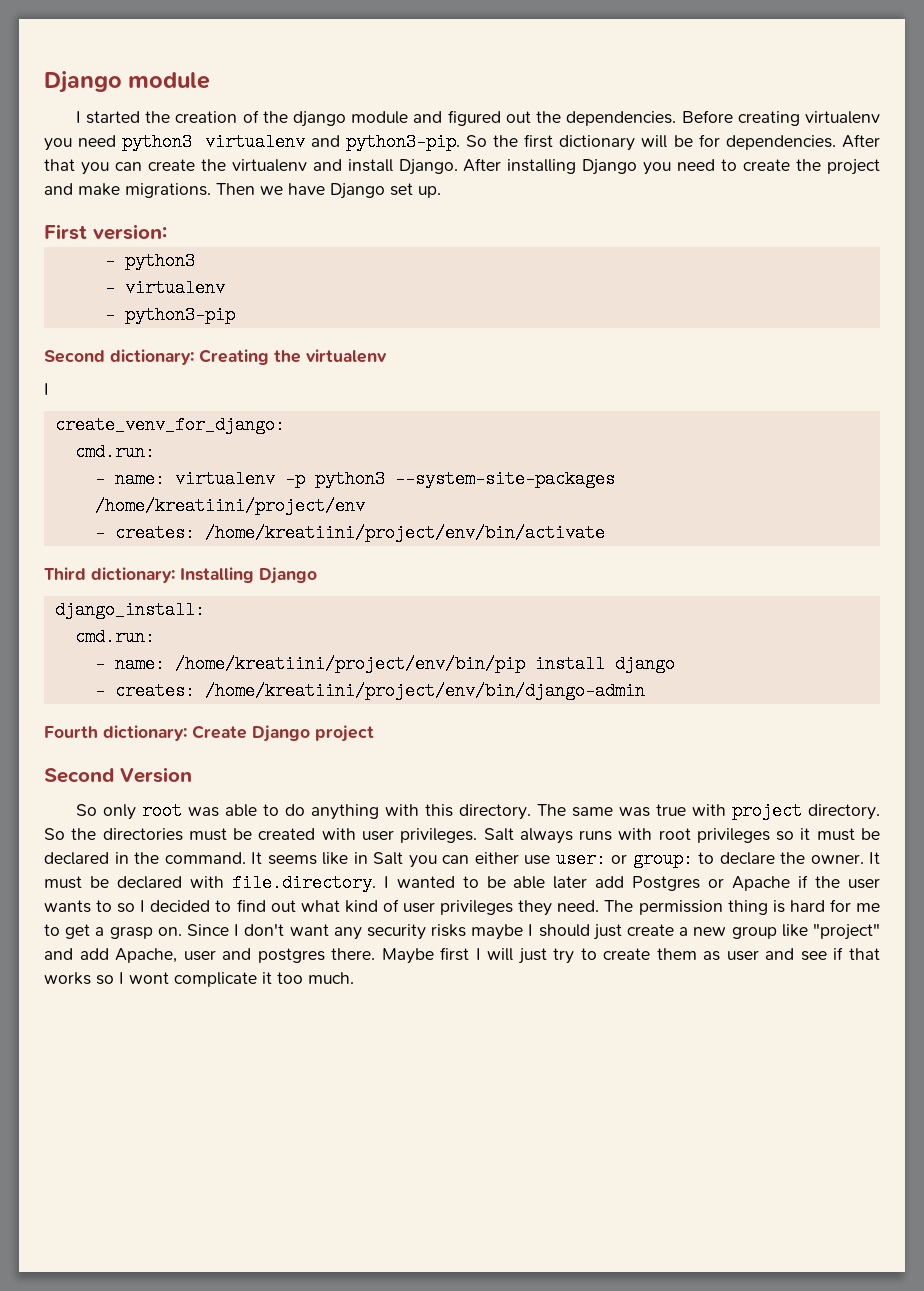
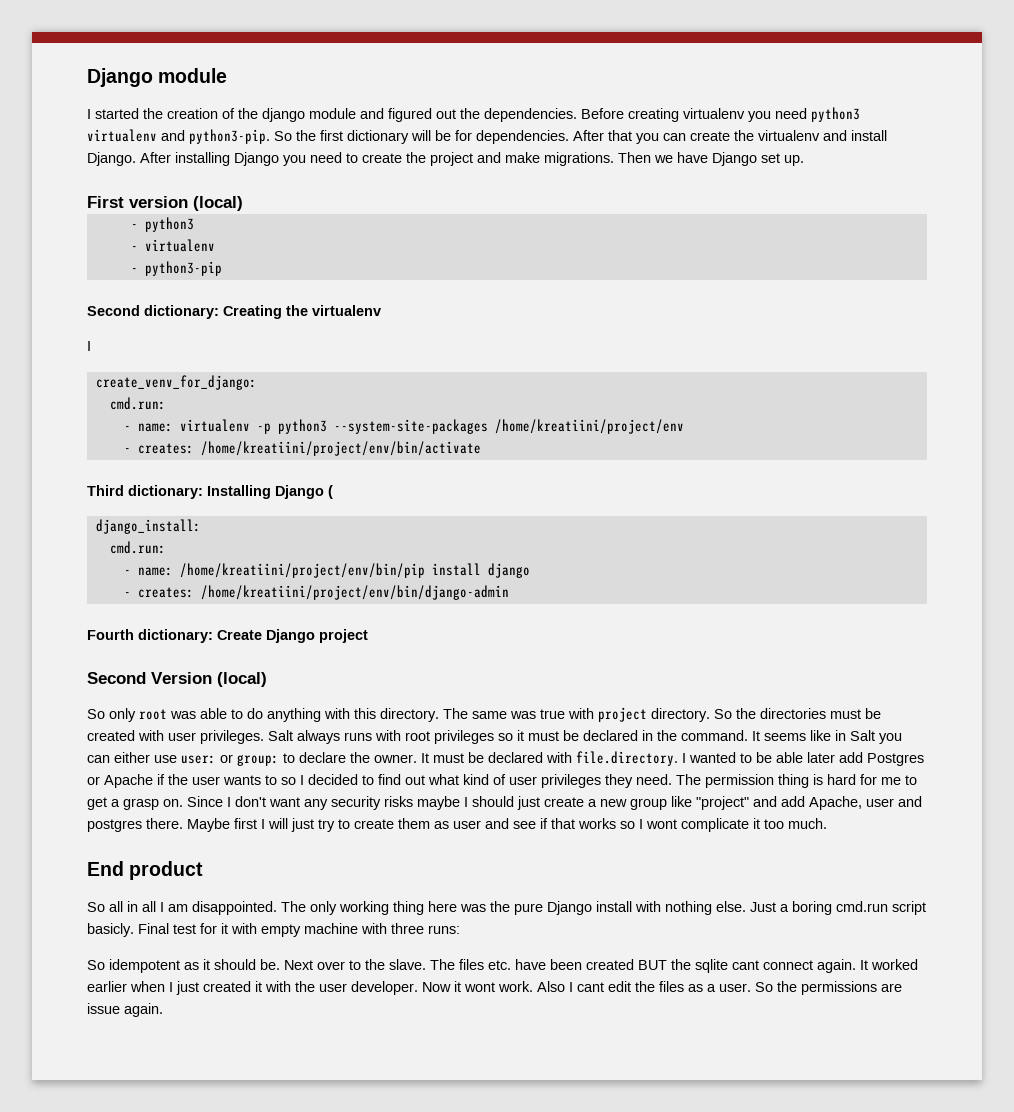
- First version:
+ First version (local)
- Third dictionary: Installing Django
+ Third dictionary: Installing Django (
- Second Version
+ Second Version (local)
+ End product
+ So all in all I am disappointed. The only working thing here was the pure Django install with nothing else. Just a boring cmd.run script basicly. Final test for it with empty machine with three runs:
+ So idempotent as it should be. Next over to the slave. The files etc. have been created BUT the sqlite cant connect again. It worked earlier when I just created it with the user developer. Now it wont work. Also I cant edit the files as a user. So the permissions are issue again.

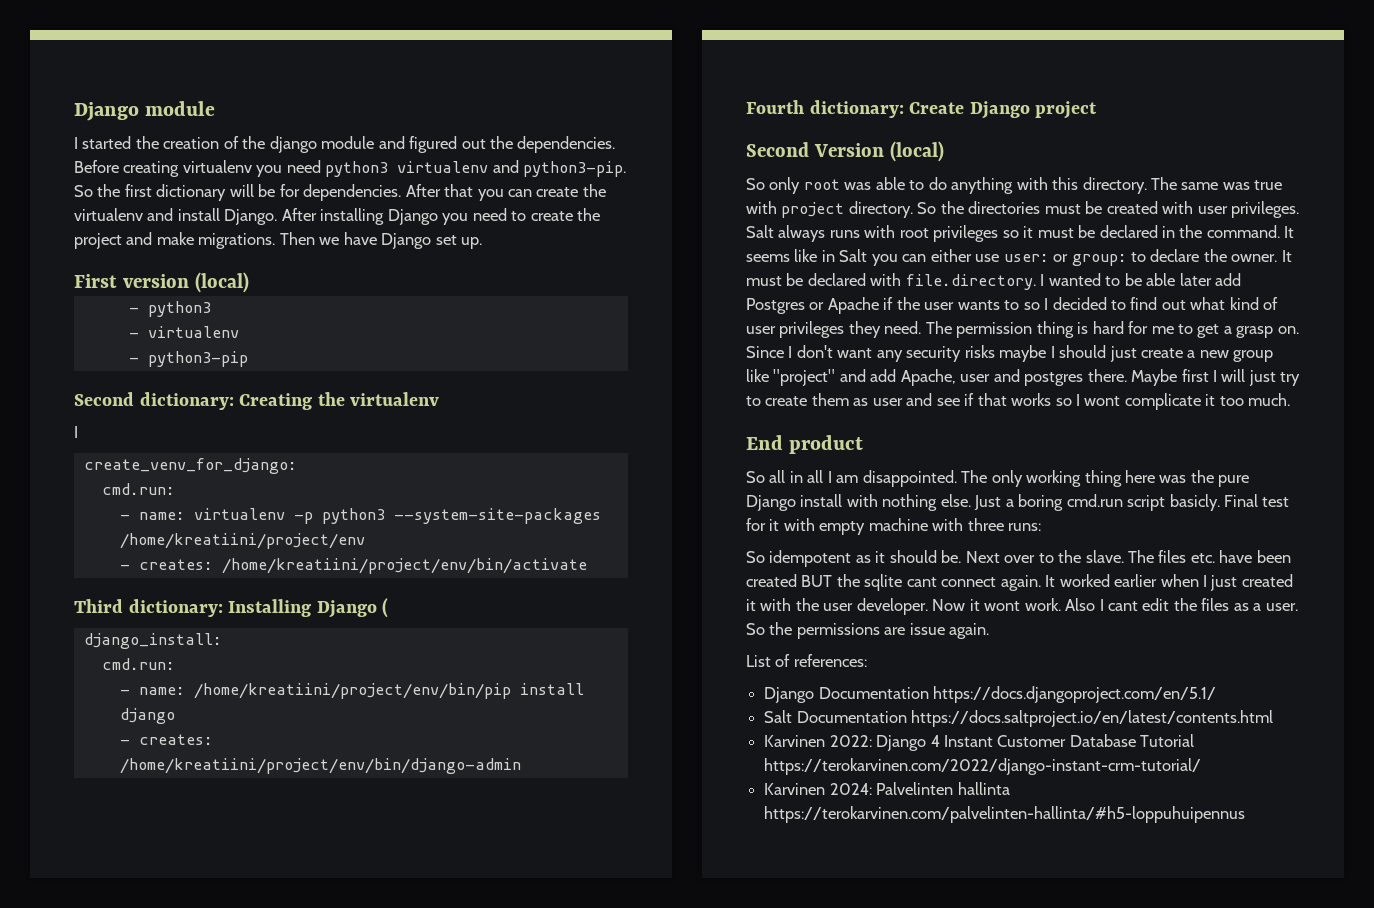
+ List of references:
+ Django Documentation https://docs.djangoproject.com/en/5.1/
+ Salt Documentation https://docs.saltproject.io/en/latest/contents.html
+ Karvinen 2022: Django 4 Instant Customer Database Tutorial https://terokarvinen.com/2022/django-instant-crm-tutorial/
+ Karvinen 2024: Palvelinten hallinta https://terokarvinen.com/palvelinten-hallinta/#h5-loppuhuipennus

